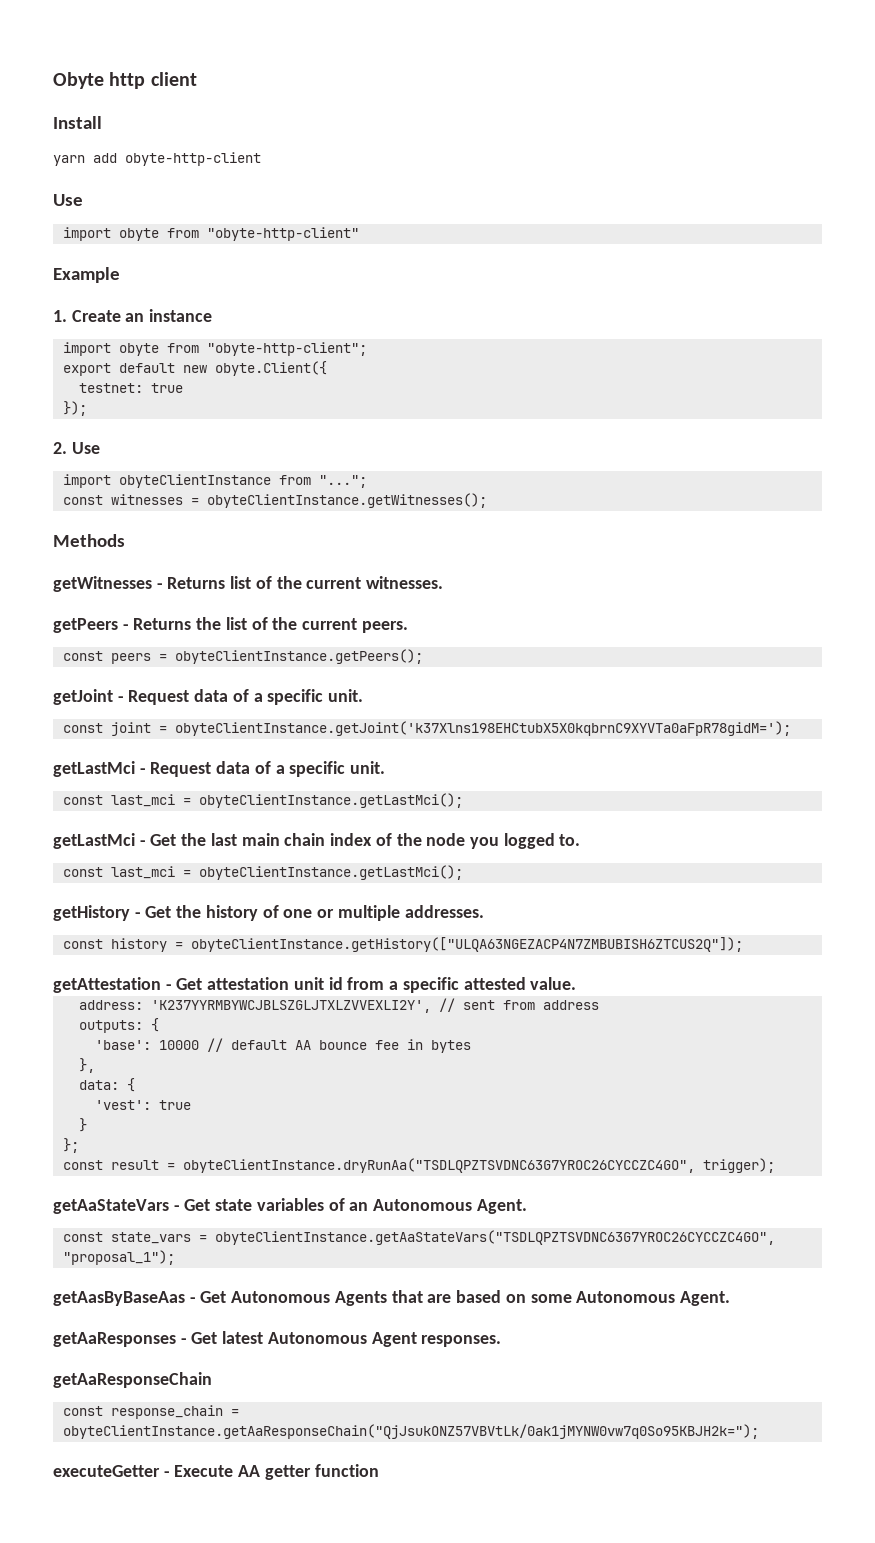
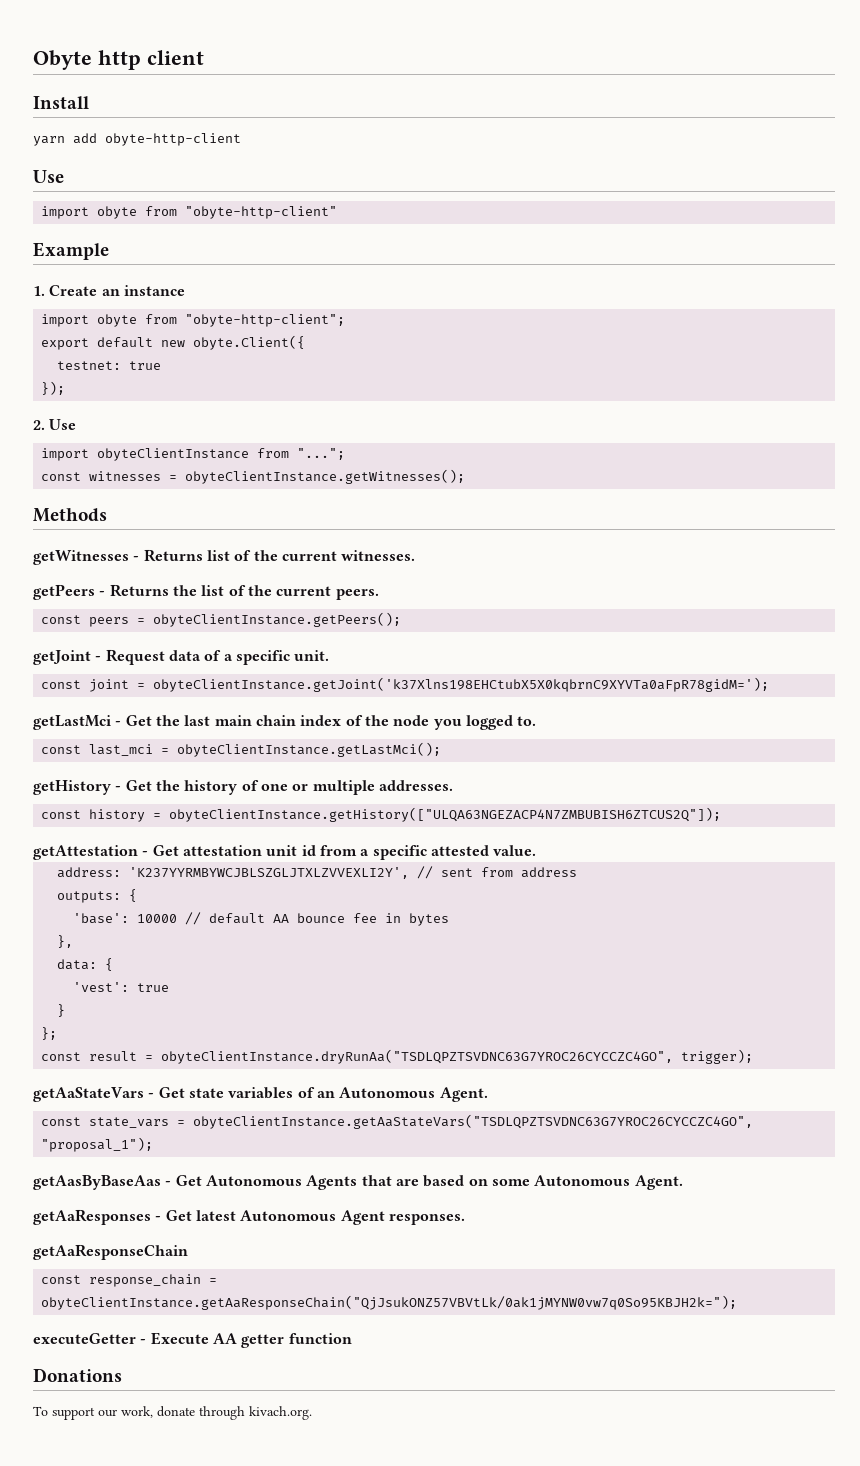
- getLastMci - Request data of a specific unit.
- const last_mci = obyteClientInstance.getLastMci();
+ Donations
+ To support our work, donate through kivach.org.

